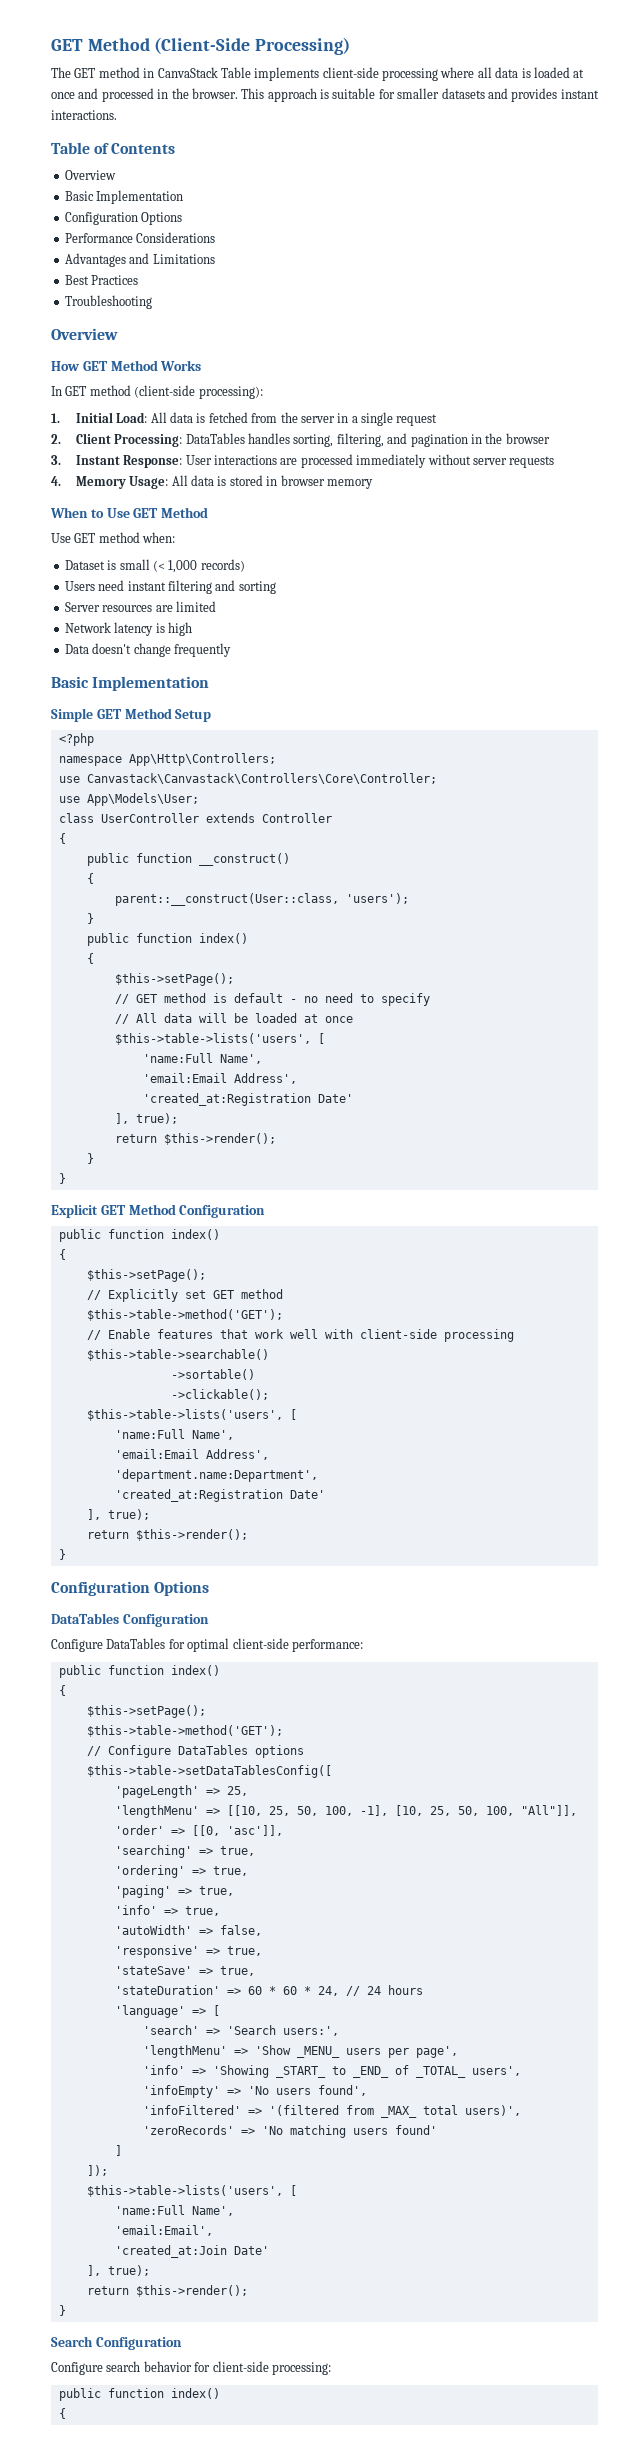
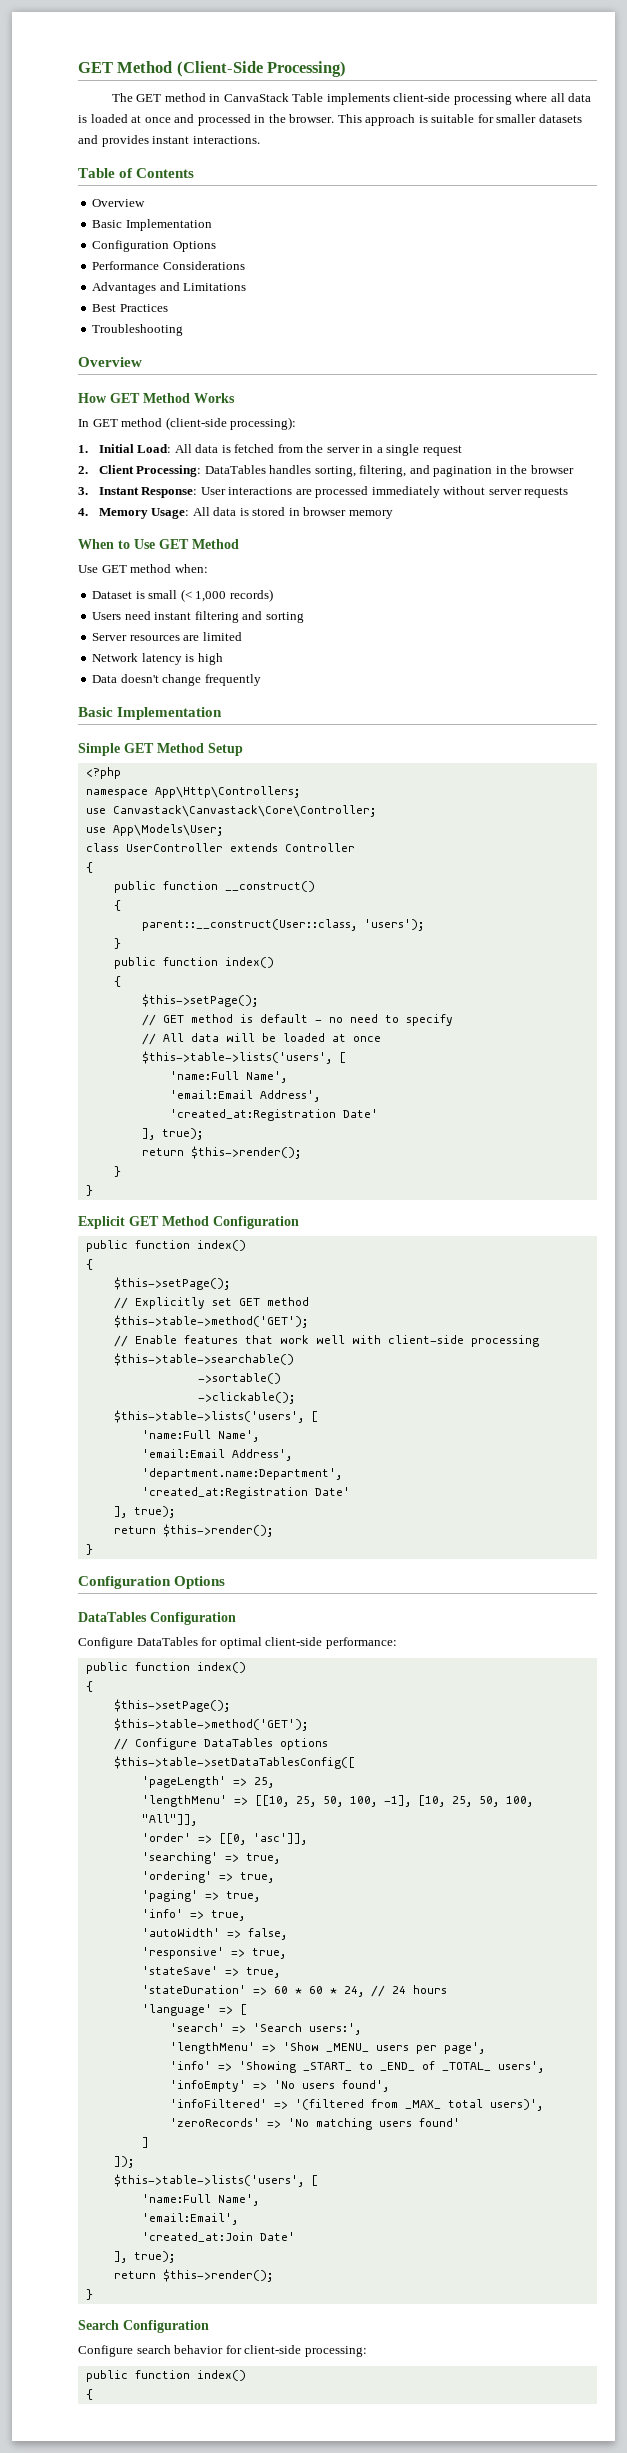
- use Canvastack\Canvastack\Controllers\Core\Controller;
+ use Canvastack\Canvastack\Core\Controller;

